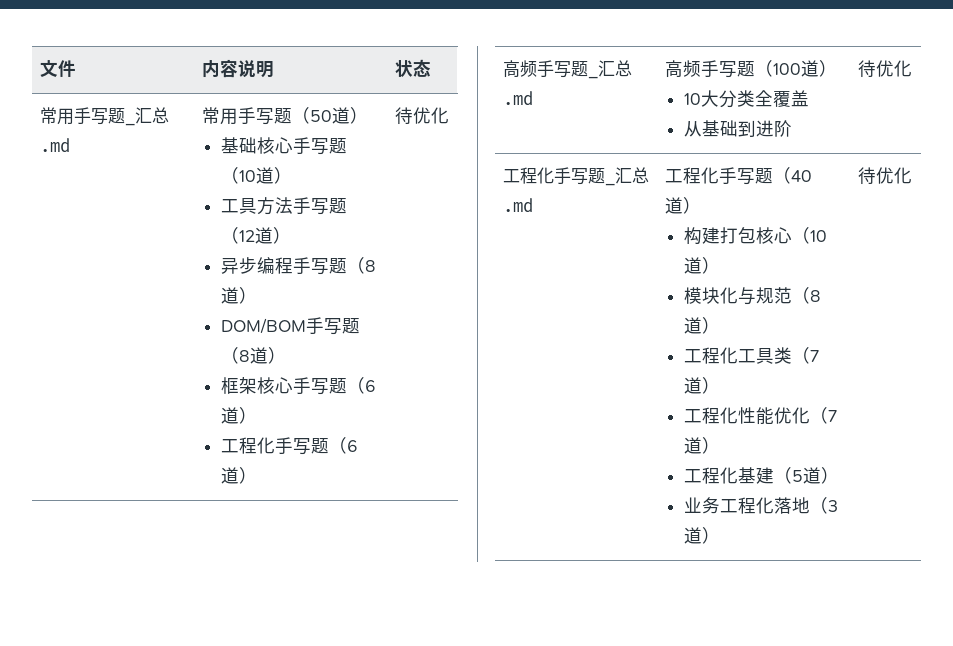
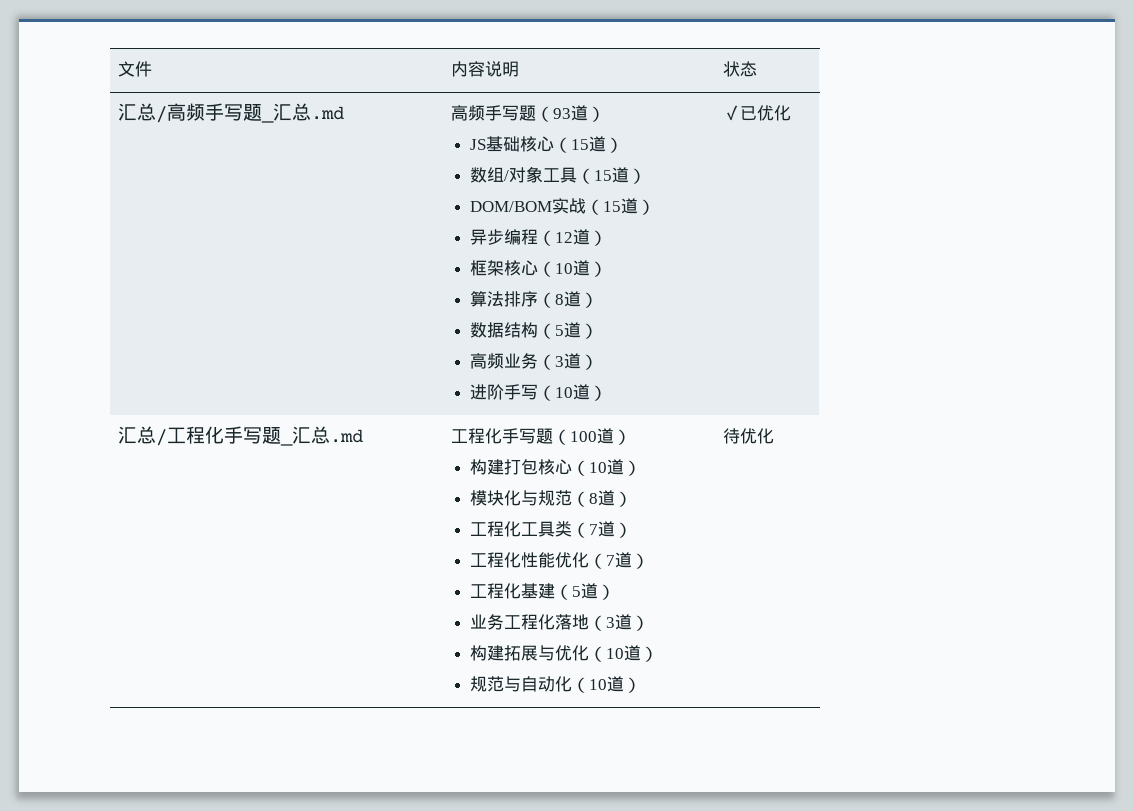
- 常用手写题_汇总.md | 常用手写题（50道）
- 基础核心手写题（10道）
- 工具方法手写题（12道）
- 异步编程手写题（8道）
- DOM/BOM手写题（8道）
- 框架核心手写题（6道）
- 工程化手写题（6道） | 待优化
- 高频手写题_汇总.md | 高频手写题（100道）
- 10大分类全覆盖
- 从基础到进阶 | 待优化
- 工程化手写题_汇总.md
+ 汇总/高频手写题_汇总.md | 高频手写题（93道）
+ JS基础核心（15道）
+ 数组/对象工具（15道）
+ DOM/BOM实战（15道）
+ 异步编程（12道）
+ 框架核心（10道）
+ 算法排序（8道）
+ 数据结构（5道）
+ 高频业务（3道）
+ 进阶手写（10道） | ✓已优化
+ 汇总/工程化手写题_汇总.md
- 工程化手写题（40道）
+ 工程化手写题（100道）
+ 构建拓展与优化（10道）
+ 规范与自动化（10道）

